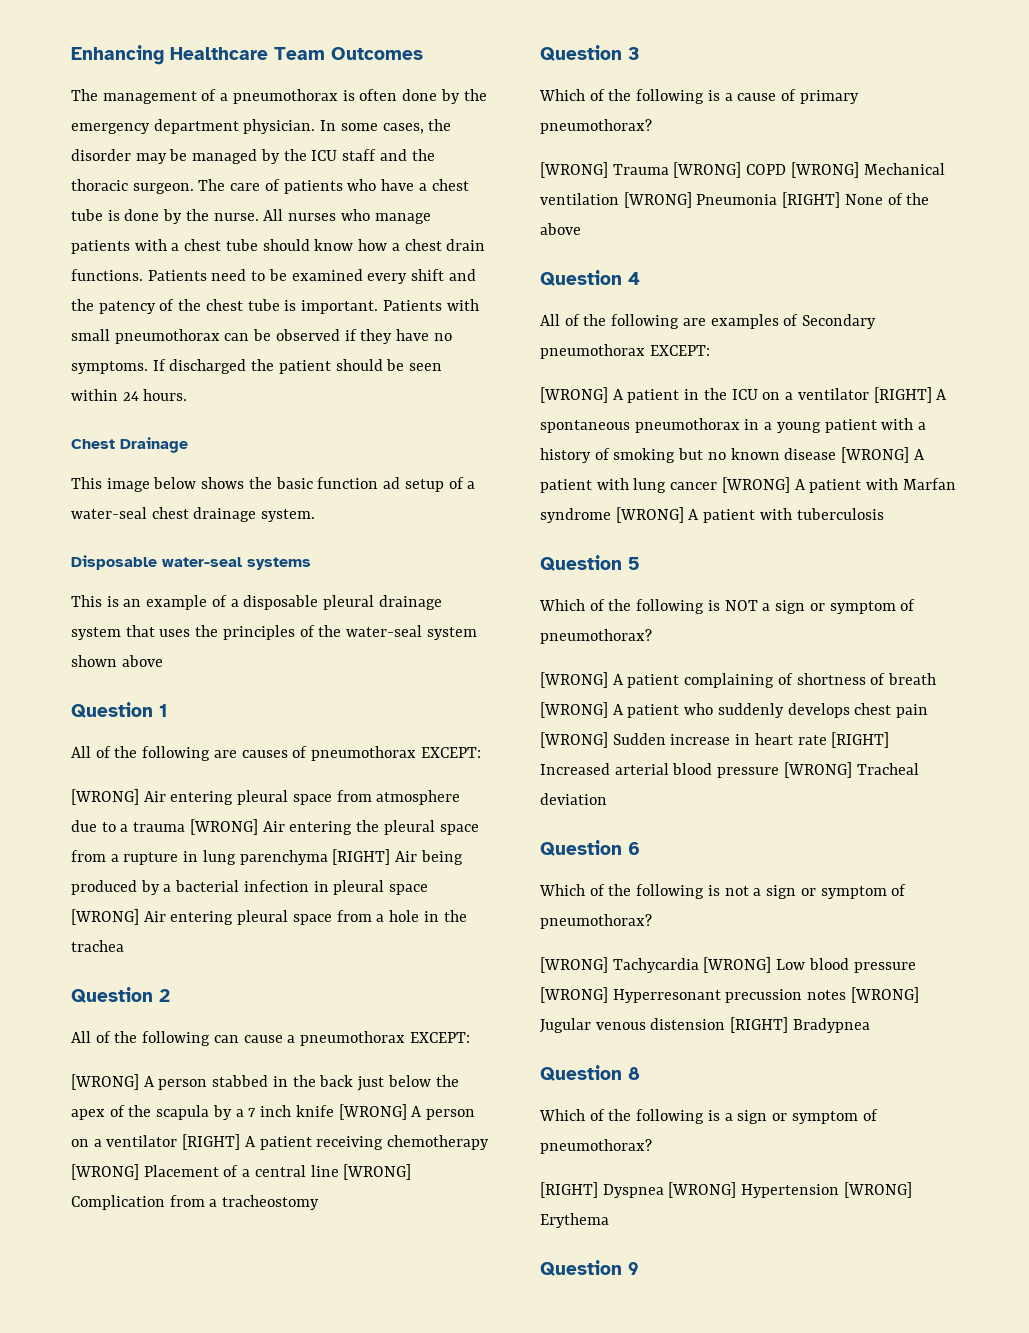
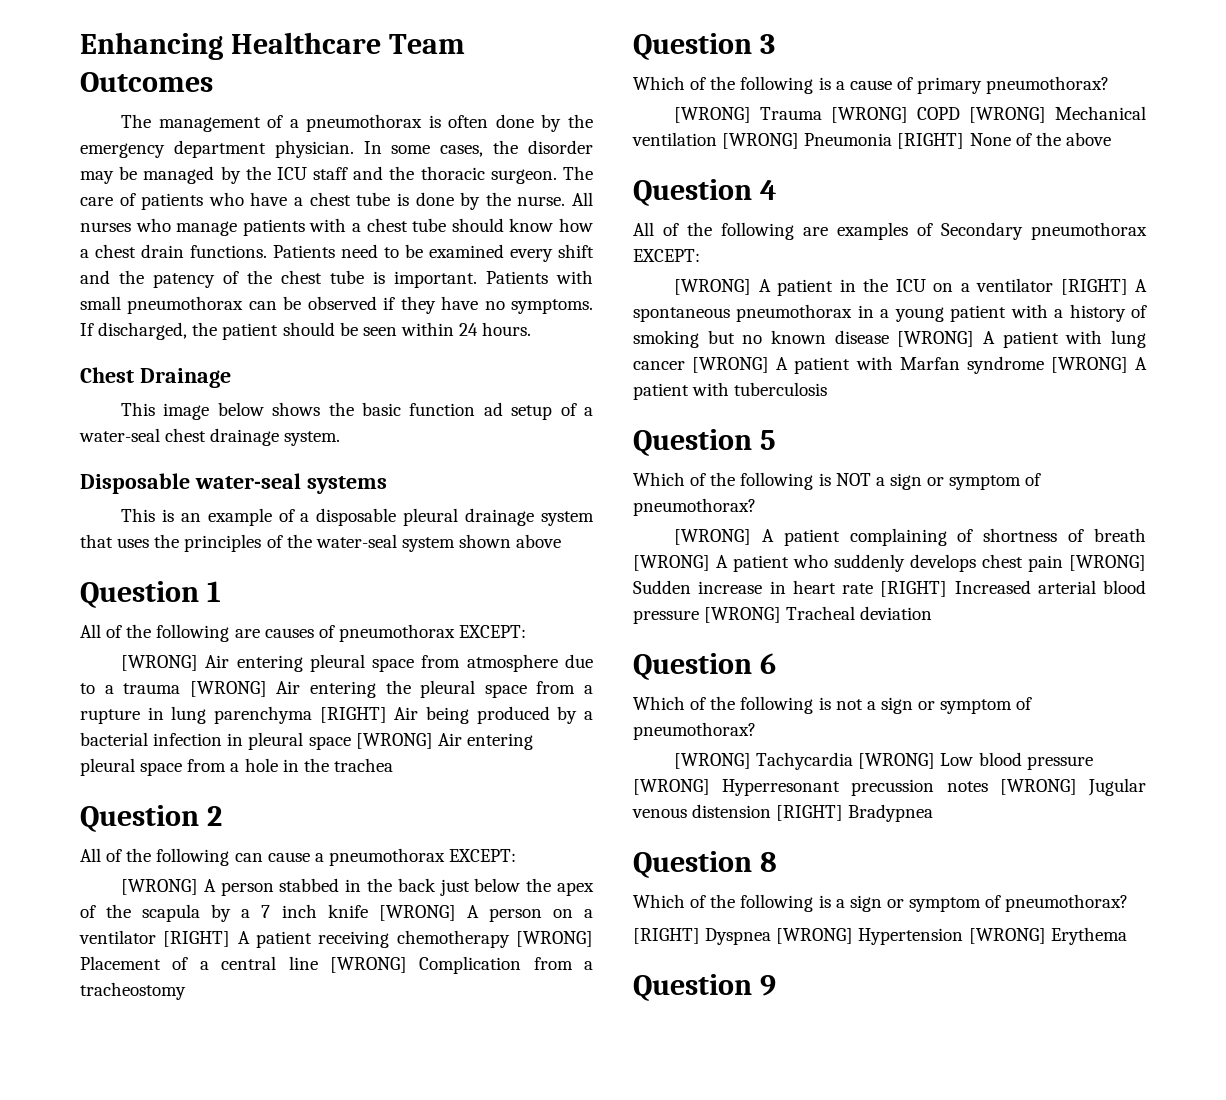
- If discharged the patient should be seen within 24 hours.
+ If discharged, the patient should be seen within 24 hours.

